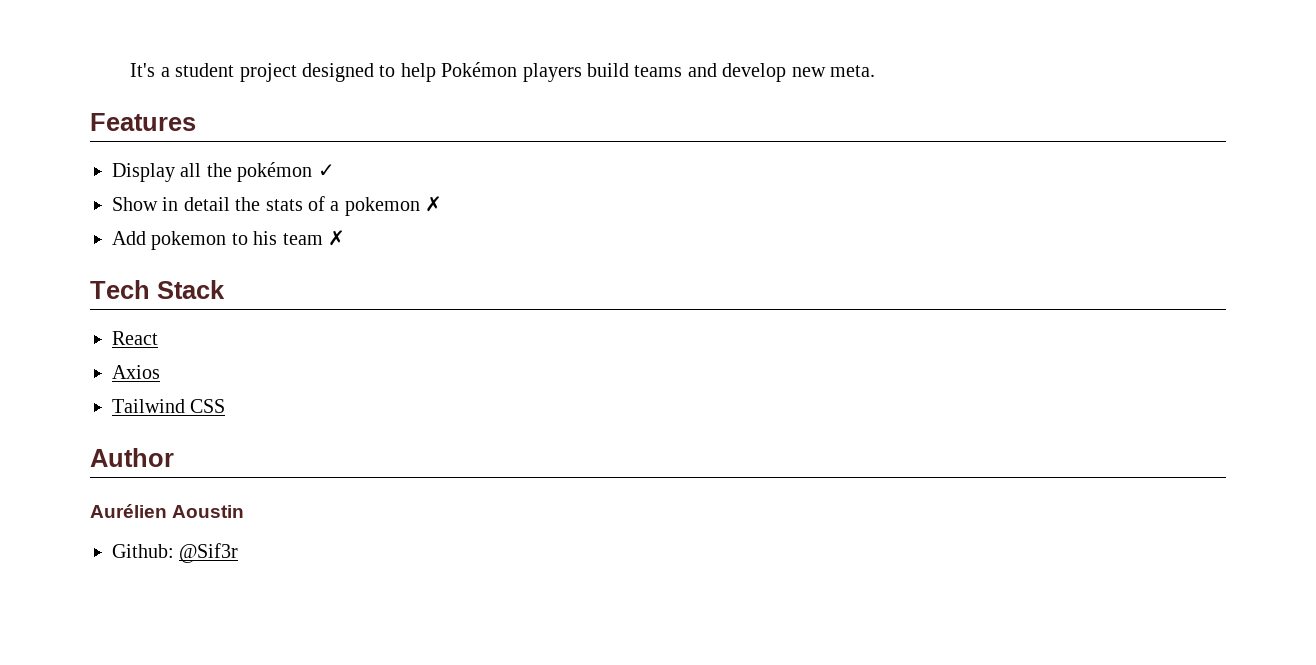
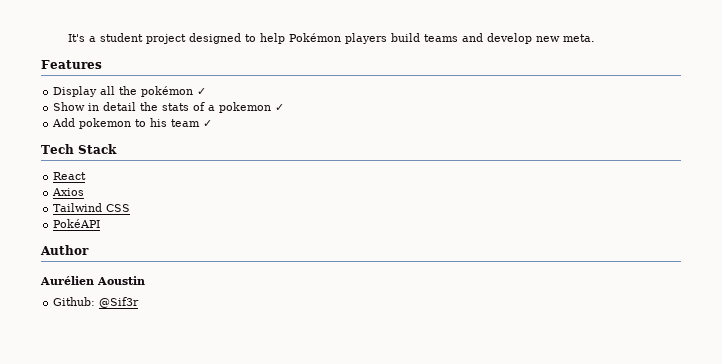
- Show in detail the stats of a pokemon ✗
+ Show in detail the stats of a pokemon ✓
- Add pokemon to his team ✗
+ Add pokemon to his team ✓
+ PokéAPI

